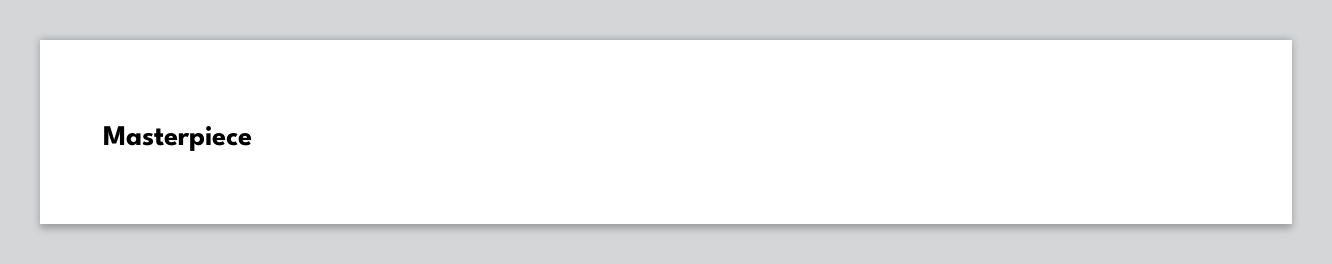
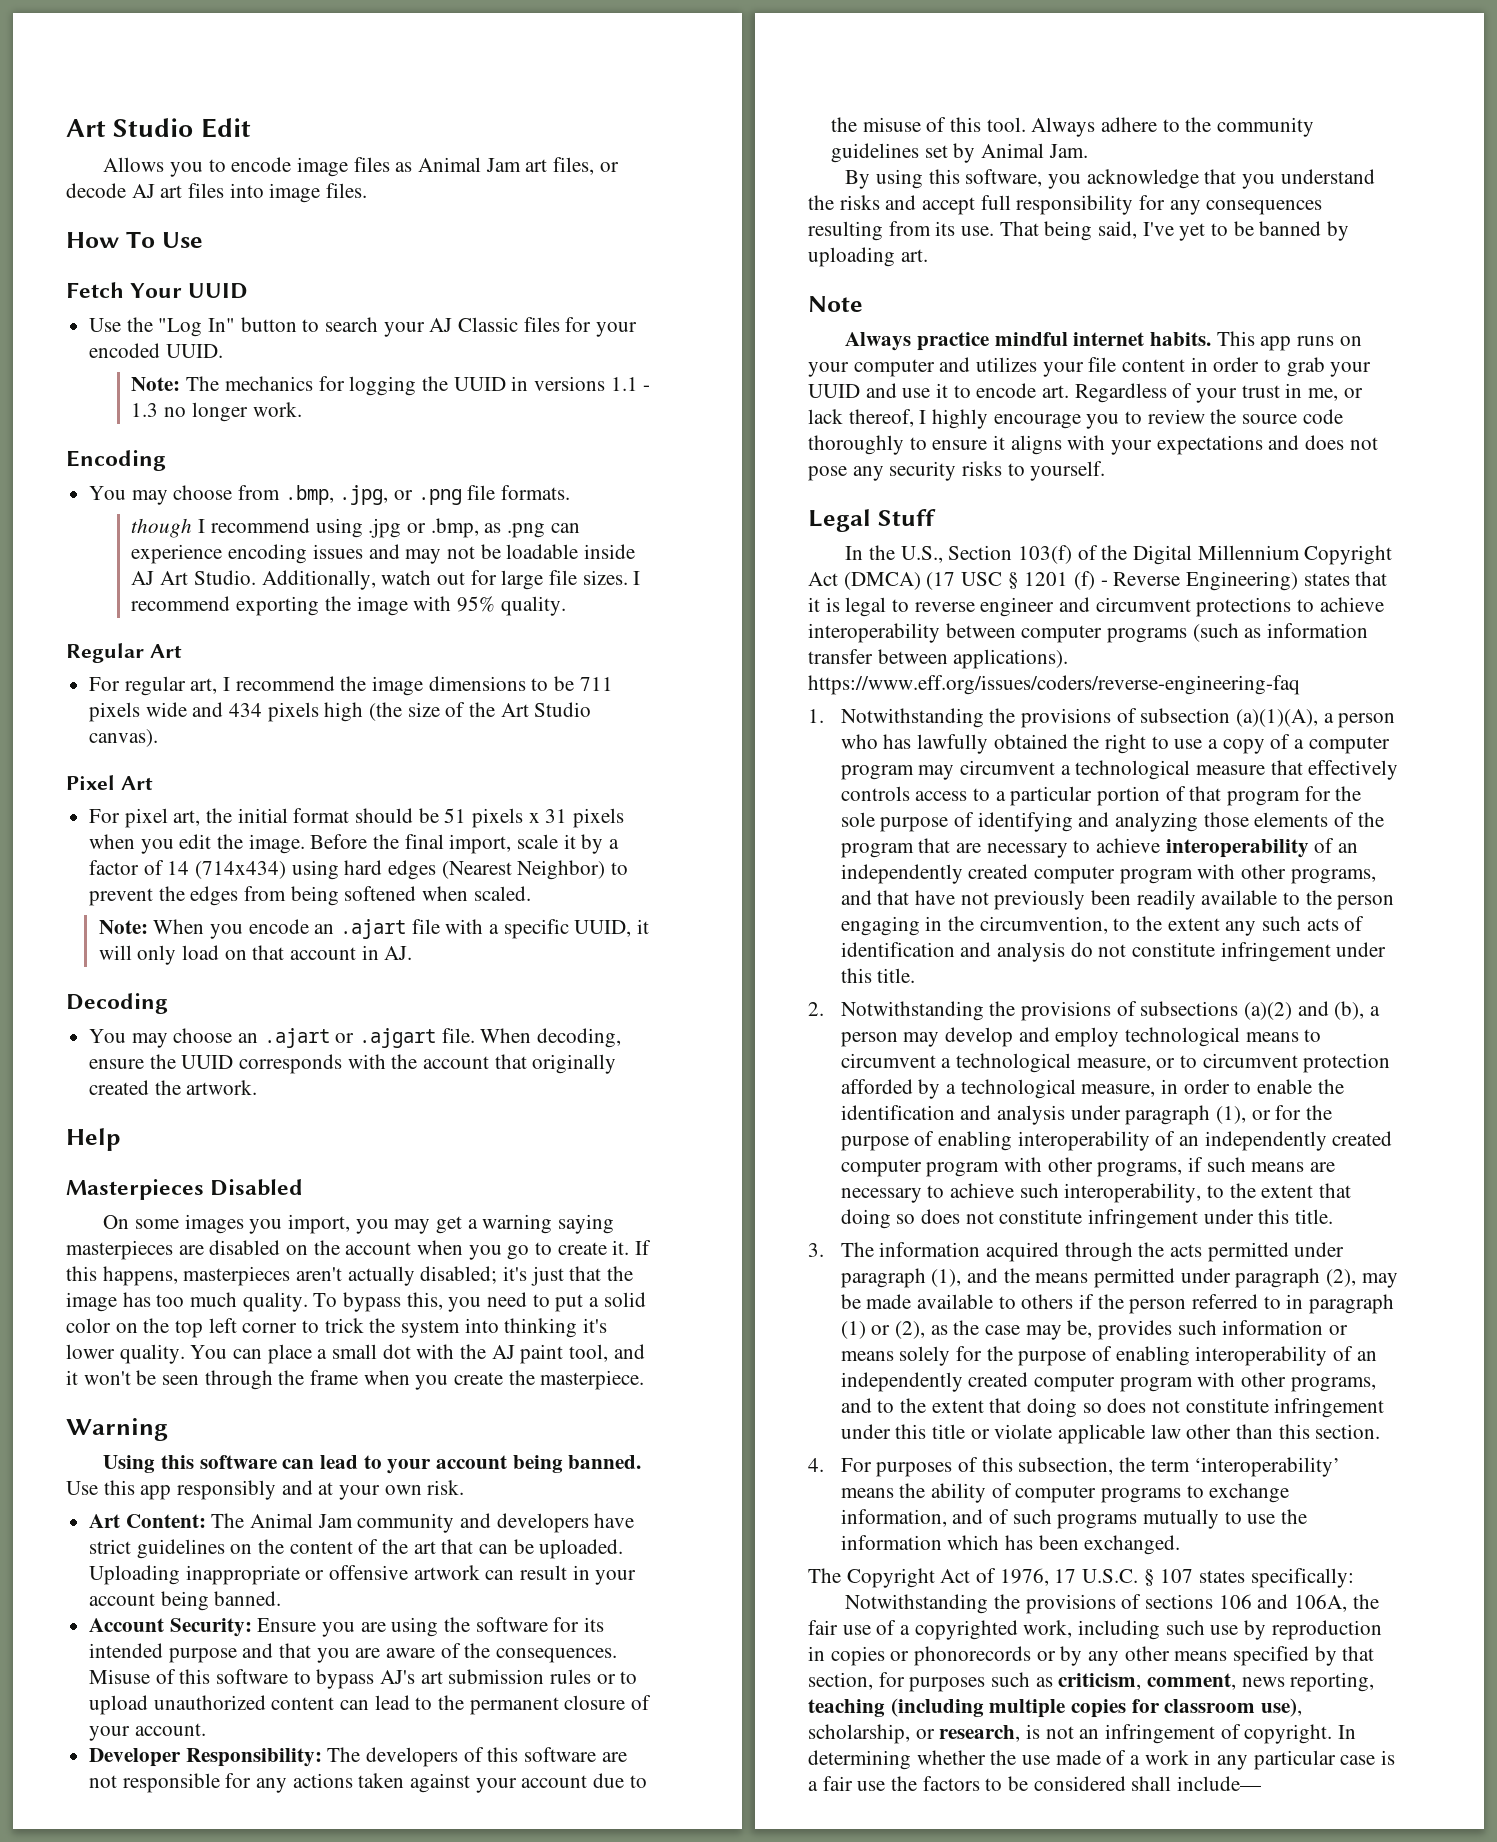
- Masterpiece
+ Art Studio Edit
+ Allows you to encode image files as Animal Jam art files, or decode AJ art files into image files.
+ How To Use
+ Fetch Your UUID
+ Use the "Log In" button to search your AJ Classic files for your encoded UUID.
+ Note: The mechanics for logging the UUID in versions 1.1 - 1.3 no longer work.
+ Encoding
+ You may choose from .bmp, .jpg, or .png file formats.
+ though I recommend using .jpg or .bmp, as .png can experience encoding issues and may not be loadable inside AJ Art Studio. Additionally, watch out for large file sizes. I recommend exporting the image with 95% quality.
+ Regular Art
+ For regular art, I recommend the image dimensions to be 711 pixels wide and 434 pixels high (the size of the Art Studio canvas).
+ Pixel Art
+ For pixel art, the initial format should be 51 pixels x 31 pixels when you edit the image. Before the final import, scale it by a factor of 14 (714x434) using hard edges (Nearest Neighbor) to prevent the edges from being softened when scaled.
+ Note: When you encode an .ajart file with a specific UUID, it will only load on that account in AJ.
+ Decoding
+ You may choose an .ajart or .ajgart file. When decoding, ensure the UUID corresponds with the account that originally created the artwork.
+ Help
+ Masterpieces Disabled
+ On some images you import, you may get a warning saying masterpieces are disabled on the account when you go to create it. If this happens, masterpieces aren't actually disabled; it's just that the image has too much quality. To bypass this, you need to put a solid color on the top left corner to trick the system into thinking it's lower quality. You can place a small dot with the AJ paint tool, and it won't be seen through the frame when you create the masterpiece.
+ Warning
+ Using this software can lead to your account being banned. Use this app responsibly and at your own risk.
+ Art Content: The Animal Jam community and developers have strict guidelines on the content of the art that can be uploaded. Uploading inappropriate or offensive artwork can result in your account being banned.
+ Account Security: Ensure you are using the software for its intended purpose and that you are aware of the consequences. Misuse of this software to bypass AJ's art submission rules or to upload unauthorized content can lead to the permanent closure of your account.
+ Developer Responsibility: The developers of this software are not responsible for any actions taken against your account due to the misuse of this tool. Always adhere to the community guidelines set by Animal Jam.
+ By using this software, you acknowledge that you understand the risks and accept full responsibility for any consequences resulting from its use. That being said, I've yet to be banned by uploading art.
+ Note
+ Always practice mindful internet habits. This app runs on your computer and utilizes your file content in order to grab your UUID and use it to encode art. Regardless of your trust in me, or lack thereof, I highly encourage you to review the source code thoroughly to ensure it aligns with your expectations and does not pose any security risks to yourself.
+ Legal Stuff
+ In the U.S., Section 103(f) of the Digital Millennium Copyright Act (DMCA) (17 USC § 1201 (f) - Reverse Engineering) states that it is legal to reverse engineer and circumvent protections to achieve interoperability between computer programs (such as information transfer between applications). https://www.eff.org/issues/coders/reverse-engineering-faq
+ 1. Notwithstanding the provisions of subsection (a)(1)(A), a person who has lawfully obtained the right to use a copy of a computer program may circumvent a technological measure that effectively controls access to a particular portion of that program for the sole purpose of identifying and analyzing those elements of the program that are necessary to achieve interoperability of an independently created computer program with other programs, and that have not previously been readily available to the person engaging in the circumvention, to the extent any such acts of identification and analysis do not constitute infringement under this title.
+ 2. Notwithstanding the provisions of subsections (a)(2) and (b), a person may develop and employ technological means to circumvent a technological measure, or to circumvent protection afforded by a technological measure, in order to enable the identification and analysis under paragraph (1), or for the purpose of enabling interoperability of an independently created computer program with other programs, if such means are necessary to achieve such interoperability, to the extent that doing so does not constitute infringement under this title.
+ 3. The information acquired through the acts permitted under paragraph (1), and the means permitted under paragraph (2), may be made available to others if the person referred to in paragraph (1) or (2), as the case may be, provides such information or means solely for the purpose of enabling interoperability of an independently created computer program with other programs, and to the extent that doing so does not constitute infringement under this title or violate applicable law other than this section.
+ 4. For purposes of this subsection, the term ‘interoperability’ means the ability of computer programs to exchange information, and of such programs mutually to use the information which has been exchanged.
+ The Copyright Act of 1976, 17 U.S.C. § 107 states specifically:
+ Notwithstanding the provisions of sections 106 and 106A, the fair use of a copyrighted work, including such use by reproduction in copies or phonorecords or by any other means specified by that section, for purposes such as criticism, comment, news reporting, teaching (including multiple copies for classroom use), scholarship, or research, is not an infringement of copyright. In determining whether the use made of a work in any particular case is a fair use the factors to be considered shall include—

